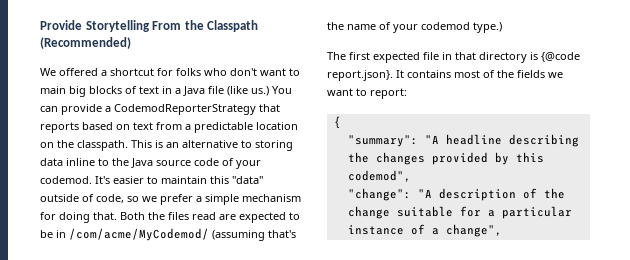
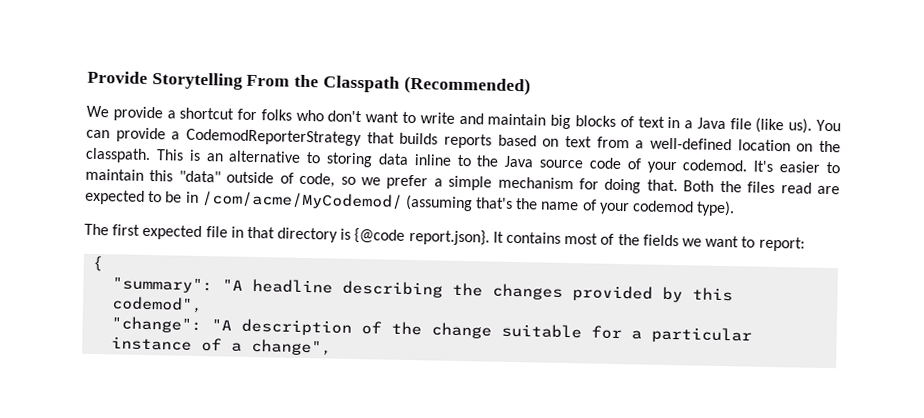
- We offered a shortcut for folks who don't want to main big blocks of text in a Java file (like us.)
+ We provide a shortcut for folks who don't want to write and maintain big blocks of text in a Java file (like us).
- You can provide a CodemodReporterStrategy that reports based on text from a predictable location on the classpath.
+ You can provide a CodemodReporterStrategy that builds reports based on text from a well-defined location on the classpath.
- Both the files read are expected to be in /com/acme/MyCodemod/ (assuming that's the name of your codemod type.)
+ Both the files read are expected to be in /com/acme/MyCodemod/ (assuming that's the name of your codemod type).

